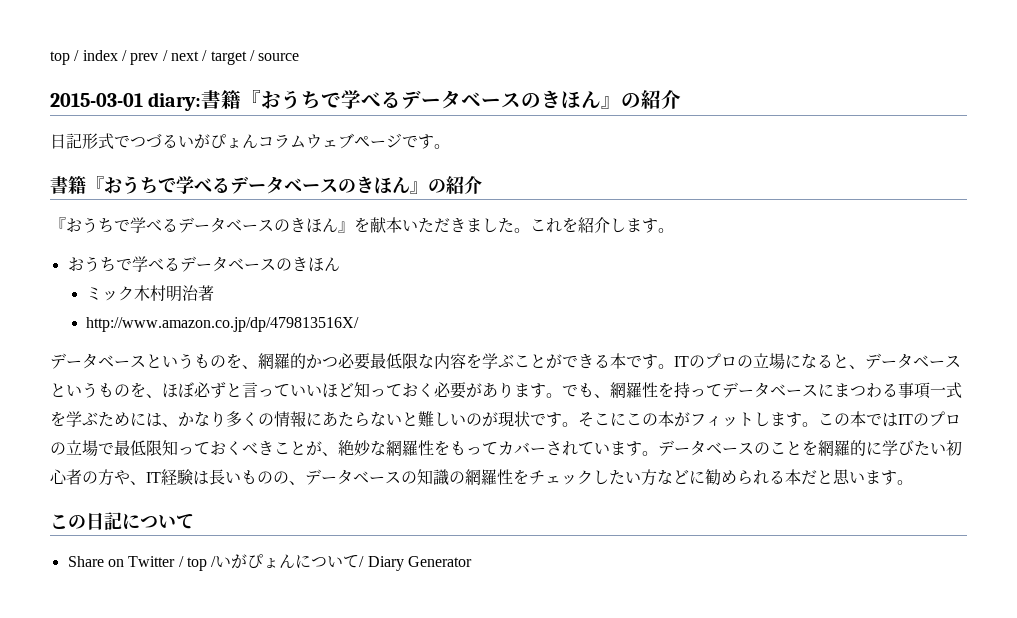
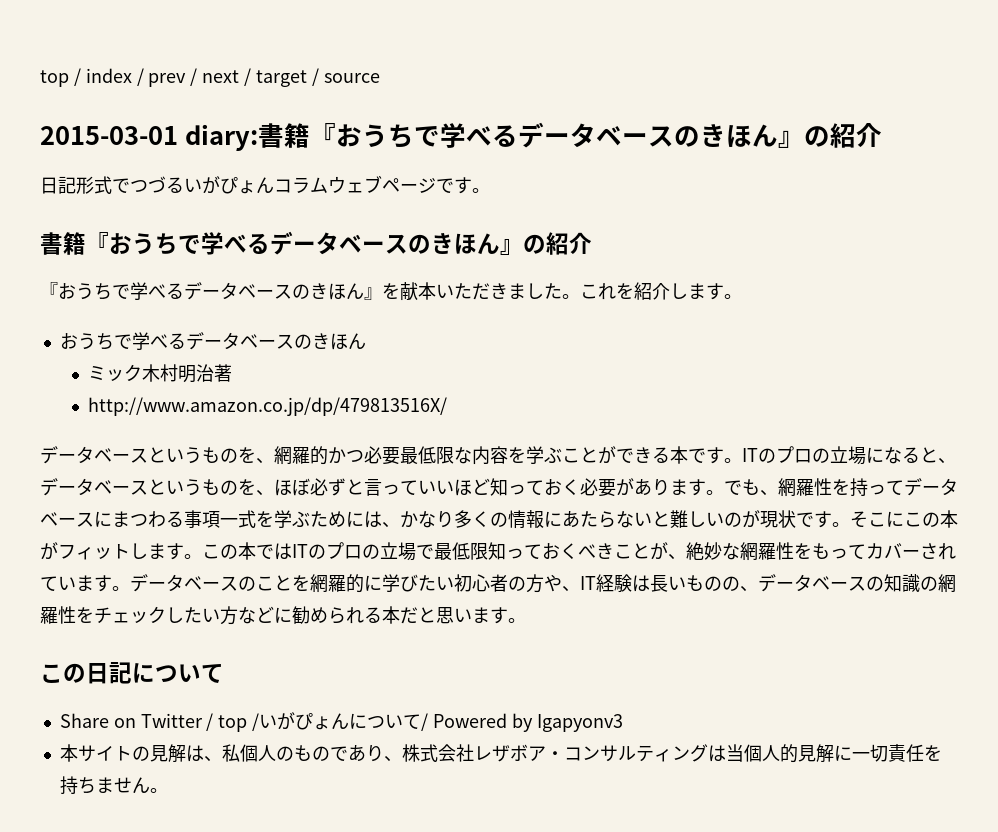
- Share on Twitter / top /いがぴょんについて/ Diary Generator
+ Share on Twitter / top /いがぴょんについて/ Powered by Igapyonv3
+ 本サイトの見解は、私個人のものであり、株式会社レザボア・コンサルティングは当個人的見解に一切責任を持ちません。

